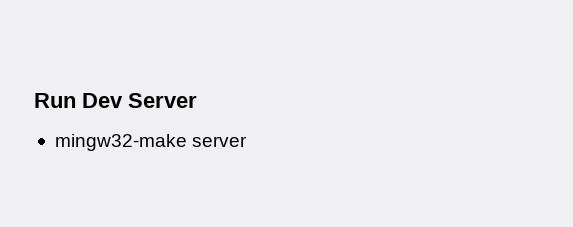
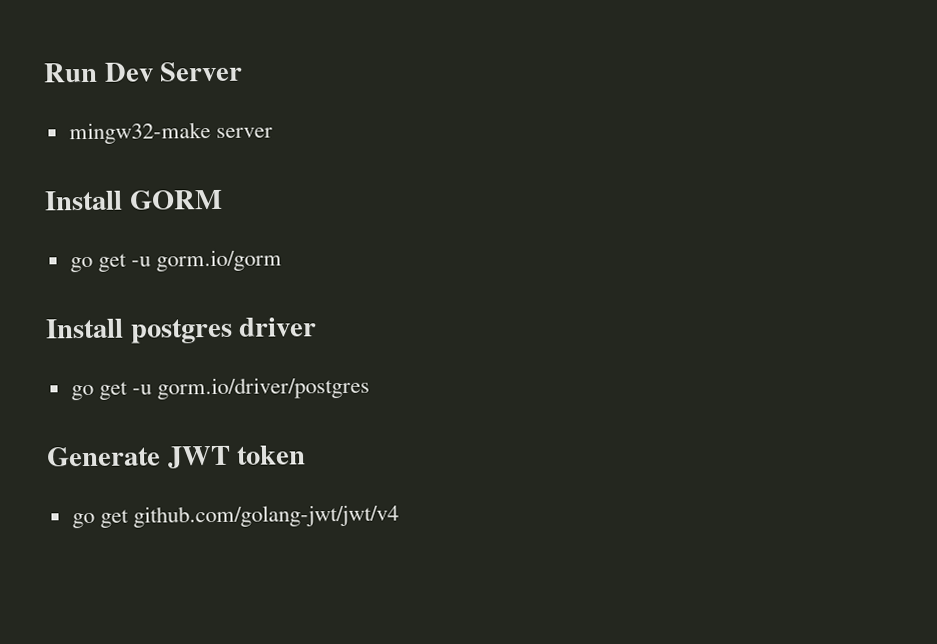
+ Install GORM
+ go get -u gorm.io/gorm
+ Install postgres driver
+ go get -u gorm.io/driver/postgres
+ Generate JWT token
+ go get github.com/golang-jwt/jwt/v4

